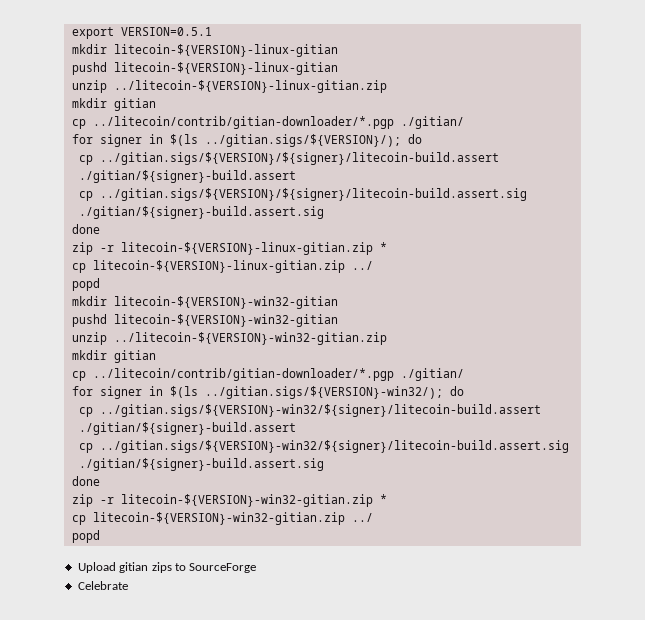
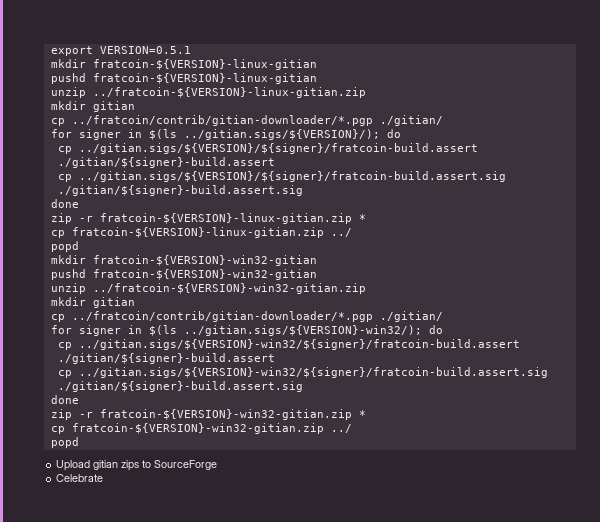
- mkdir litecoin-${VERSION}-linux-gitian
- pushd litecoin-${VERSION}-linux-gitian
- unzip ../litecoin-${VERSION}-linux-gitian.zip
+ mkdir fratcoin-${VERSION}-linux-gitian
+ pushd fratcoin-${VERSION}-linux-gitian
+ unzip ../fratcoin-${VERSION}-linux-gitian.zip
  mkdir gitian
- cp ../litecoin/contrib/gitian-downloader/*.pgp ./gitian/
+ cp ../fratcoin/contrib/gitian-downloader/*.pgp ./gitian/
- cp ../gitian.sigs/${VERSION}/${signer}/litecoin-build.assert ./gitian/${signer}-build.assert
- cp ../gitian.sigs/${VERSION}/${signer}/litecoin-build.assert.sig ./gitian/${signer}-build.assert.sig
+ cp ../gitian.sigs/${VERSION}/${signer}/fratcoin-build.assert ./gitian/${signer}-build.assert
+ cp ../gitian.sigs/${VERSION}/${signer}/fratcoin-build.assert.sig ./gitian/${signer}-build.assert.sig
  done
- zip -r litecoin-${VERSION}-linux-gitian.zip *
- cp litecoin-${VERSION}-linux-gitian.zip ../
+ zip -r fratcoin-${VERSION}-linux-gitian.zip *
+ cp fratcoin-${VERSION}-linux-gitian.zip ../
- mkdir litecoin-${VERSION}-win32-gitian
- pushd litecoin-${VERSION}-win32-gitian
- unzip ../litecoin-${VERSION}-win32-gitian.zip
+ mkdir fratcoin-${VERSION}-win32-gitian
+ pushd fratcoin-${VERSION}-win32-gitian
+ unzip ../fratcoin-${VERSION}-win32-gitian.zip
  mkdir gitian
- cp ../litecoin/contrib/gitian-downloader/*.pgp ./gitian/
+ cp ../fratcoin/contrib/gitian-downloader/*.pgp ./gitian/
- cp ../gitian.sigs/${VERSION}-win32/${signer}/litecoin-build.assert ./gitian/${signer}-build.assert
- cp ../gitian.sigs/${VERSION}-win32/${signer}/litecoin-build.assert.sig ./gitian/${signer}-build.assert.sig
+ cp ../gitian.sigs/${VERSION}-win32/${signer}/fratcoin-build.assert ./gitian/${signer}-build.assert
+ cp ../gitian.sigs/${VERSION}-win32/${signer}/fratcoin-build.assert.sig ./gitian/${signer}-build.assert.sig
  done
- zip -r litecoin-${VERSION}-win32-gitian.zip *
- cp litecoin-${VERSION}-win32-gitian.zip ../
+ zip -r fratcoin-${VERSION}-win32-gitian.zip *
+ cp fratcoin-${VERSION}-win32-gitian.zip ../

